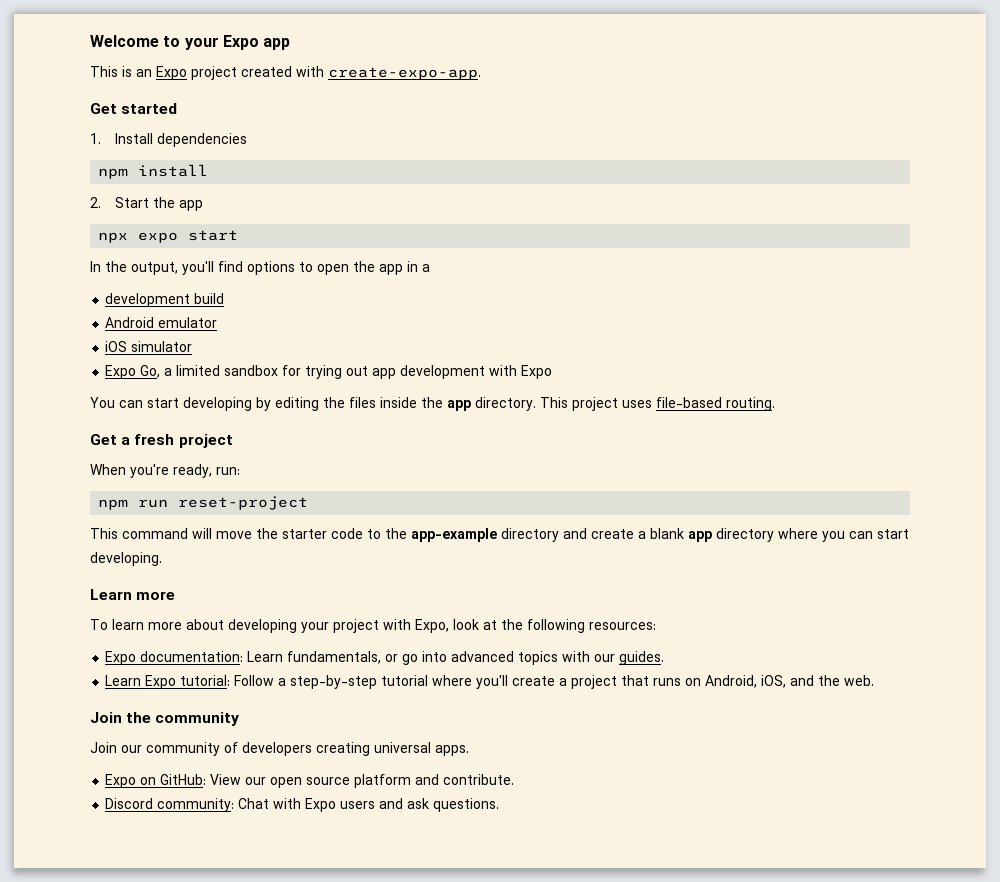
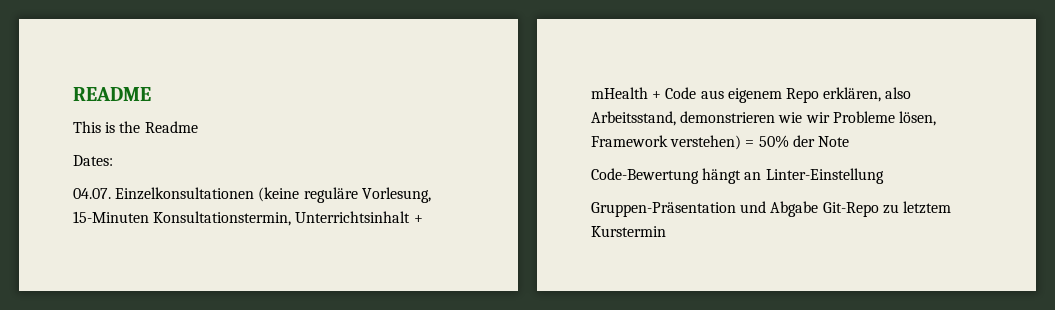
- Welcome to your Expo app
- This is an Expo project created with create-expo-app.
- Get started
- 1. Install dependencies
- npm install
- 2. Start the app
- npx expo start
- In the output, you'll find options to open the app in a
- development build
- Android emulator
- iOS simulator
- Expo Go, a limited sandbox for trying out app development with Expo
- You can start developing by editing the files inside the app directory. This project uses file-based routing.
- Get a fresh project
- When you're ready, run:
- npm run reset-project
- This command will move the starter code to the app-example directory and create a blank app directory where you can start developing.
- Learn more
- To learn more about developing your project with Expo, look at the following resources:
- Expo documentation: Learn fundamentals, or go into advanced topics with our guides.
- Learn Expo tutorial: Follow a step-by-step tutorial where you'll create a project that runs on Android, iOS, and the web.
- Join the community
- Join our community of developers creating universal apps.
- Expo on GitHub: View our open source platform and contribute.
- Discord community: Chat with Expo users and ask questions.
+ README
+ This is the Readme
+ Dates:
+ 04.07. Einzelkonsultationen (keine reguläre Vorlesung, 15-Minuten Konsultationstermin, Unterrichtsinhalt + mHealth + Code aus eigenem Repo erklären, also Arbeitsstand, demonstrieren wie wir Probleme lösen, Framework verstehen) = 50% der Note
+ Code-Bewertung hängt an Linter-Einstellung
+ Gruppen-Präsentation und Abgabe Git-Repo zu letztem Kurstermin

